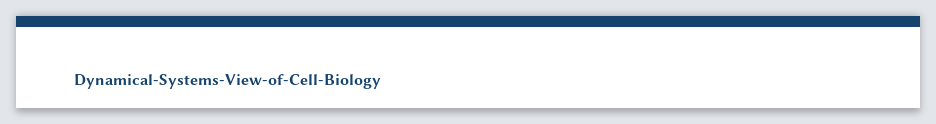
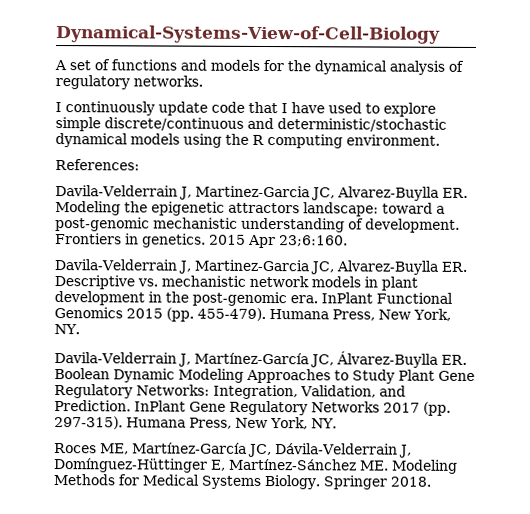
+ A set of functions and models for the dynamical analysis of regulatory networks.
+ I continuously update code that I have used to explore simple discrete/continuous and deterministic/stochastic dynamical models using the R computing environment.
+ References:
+ Davila-Velderrain J, Martinez-Garcia JC, Alvarez-Buylla ER. Modeling the epigenetic attractors landscape: toward a post-genomic mechanistic understanding of development. Frontiers in genetics. 2015 Apr 23;6:160.
+ Davila-Velderrain J, Martinez-Garcia JC, Alvarez-Buylla ER. Descriptive vs. mechanistic network models in plant development in the post-genomic era. InPlant Functional Genomics 2015 (pp. 455-479). Humana Press, New York, NY.
+ Davila-Velderrain J, Martínez-García JC, Álvarez-Buylla ER. Boolean Dynamic Modeling Approaches to Study Plant Gene Regulatory Networks: Integration, Validation, and Prediction. InPlant Gene Regulatory Networks 2017 (pp. 297-315). Humana Press, New York, NY.
+ Roces ME, Martínez-García JC, Dávila-Velderrain J, Domínguez-Hüttinger E, Martínez-Sánchez ME. Modeling Methods for Medical Systems Biology. Springer 2018.

